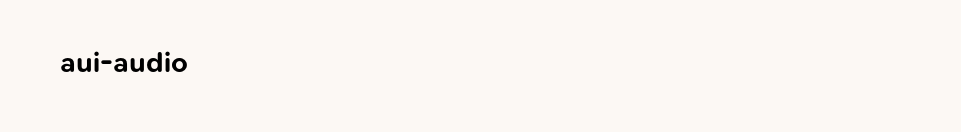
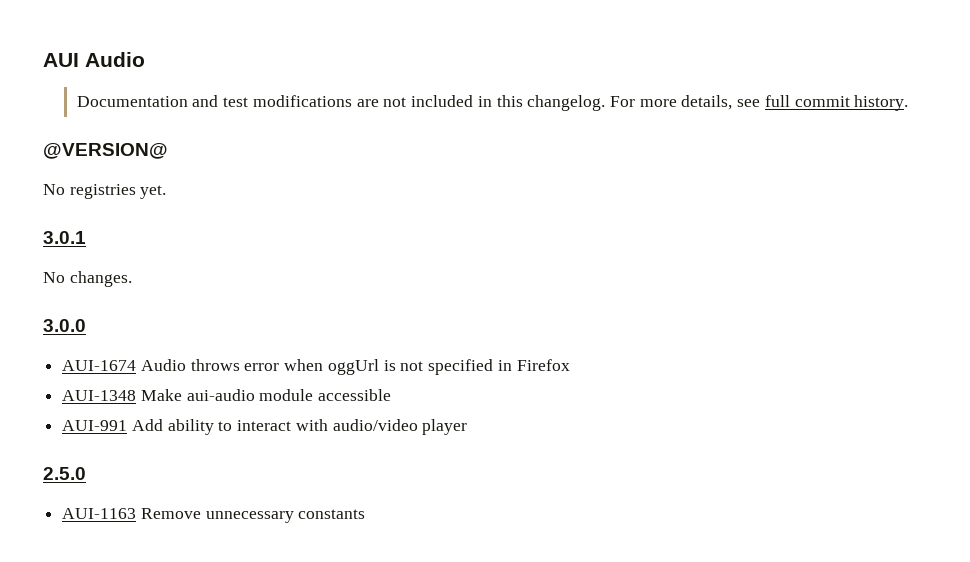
- aui-audio
+ AUI Audio
+ Documentation and test modifications are not included in this changelog. For more details, see full commit history.
+ @VERSION@
+ No registries yet.
+ 3.0.1
+ No changes.
+ 3.0.0
+ AUI-1674 Audio throws error when oggUrl is not specified in Firefox
+ AUI-1348 Make aui-audio module accessible
+ AUI-991 Add ability to interact with audio/video player
+ 2.5.0
+ AUI-1163 Remove unnecessary constants

